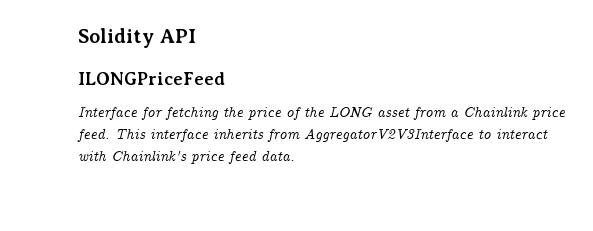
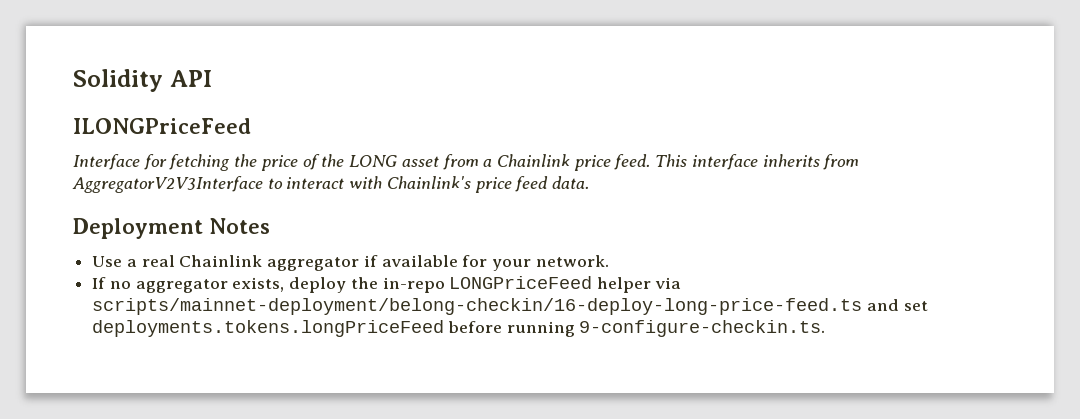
+ Deployment Notes
+ Use a real Chainlink aggregator if available for your network.
+ If no aggregator exists, deploy the in-repo LONGPriceFeed helper via scripts/mainnet-deployment/belong-checkin/16-deploy-long-price-feed.ts and set deployments.tokens.longPriceFeed before running 9-configure-checkin.ts.

